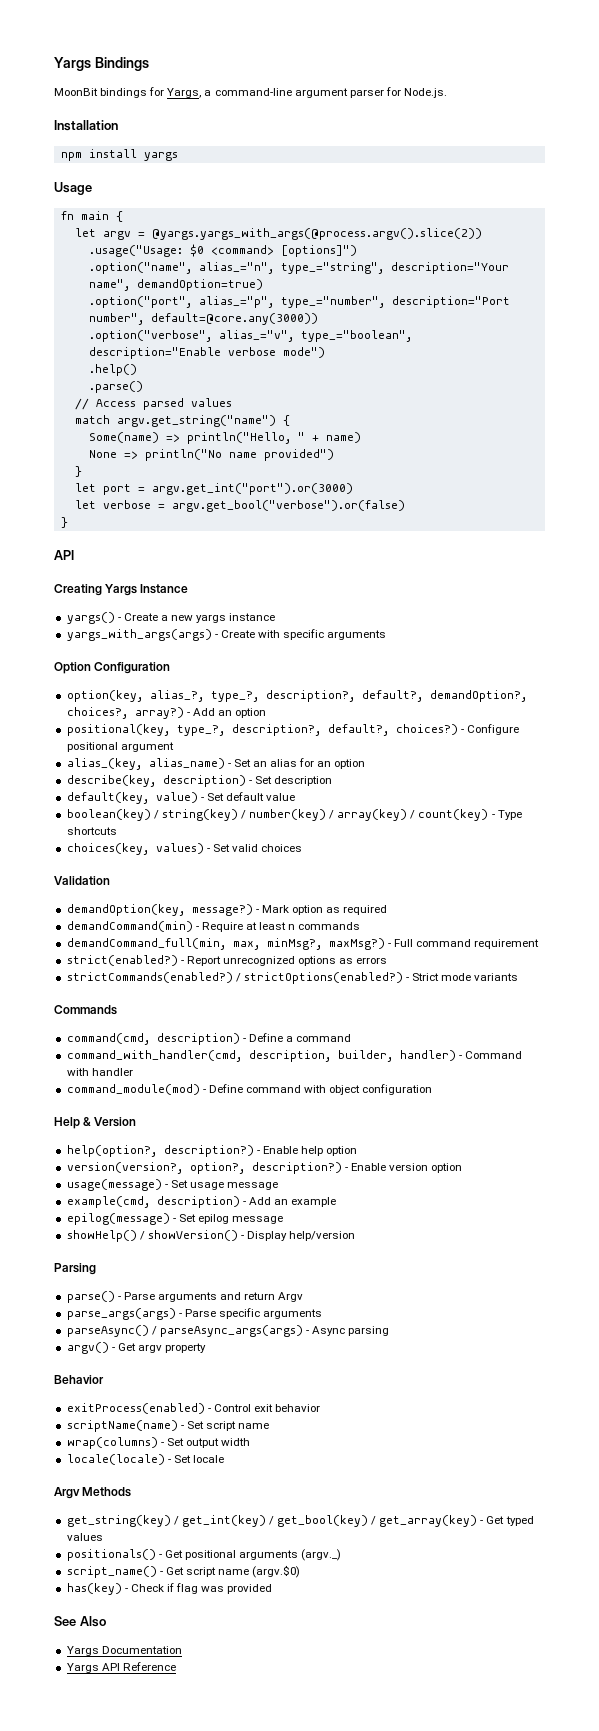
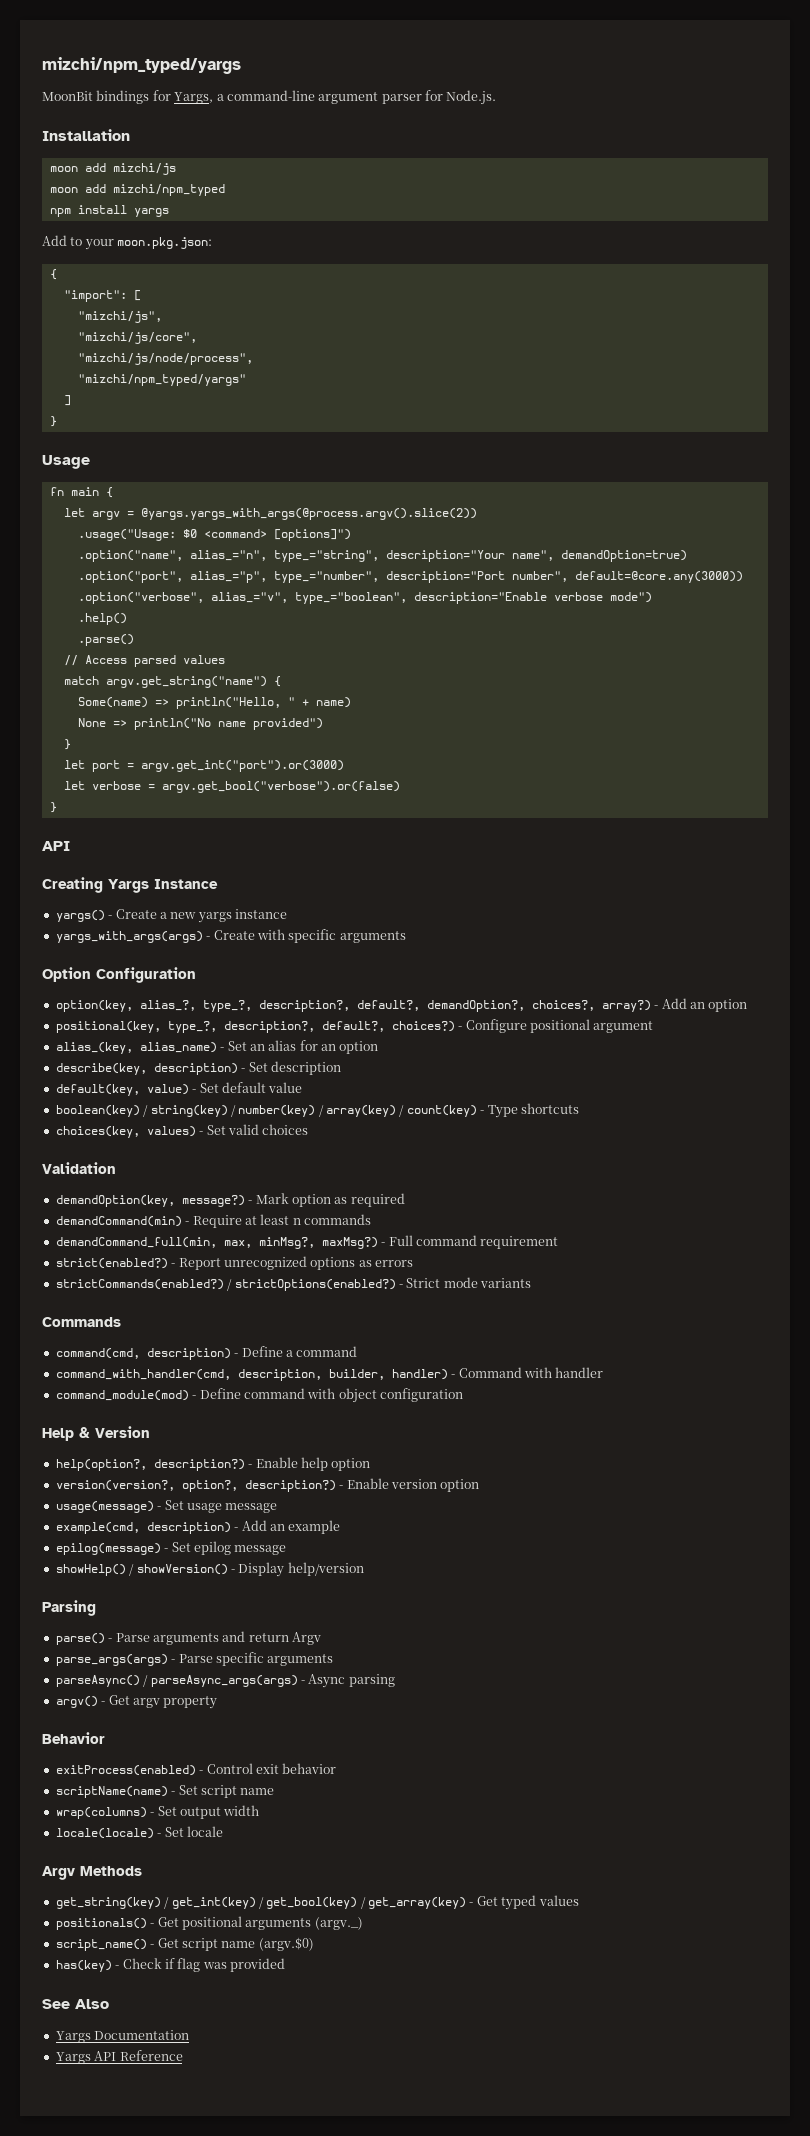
- Yargs Bindings
+ mizchi/npm_typed/yargs
+ moon add mizchi/js
+ moon add mizchi/npm_typed
  npm install yargs
+ Add to your moon.pkg.json:
+ {
+ "import": [
+ "mizchi/js",
+ "mizchi/js/core",
+ "mizchi/js/node/process",
+ "mizchi/npm_typed/yargs"
+ ]
+ }

